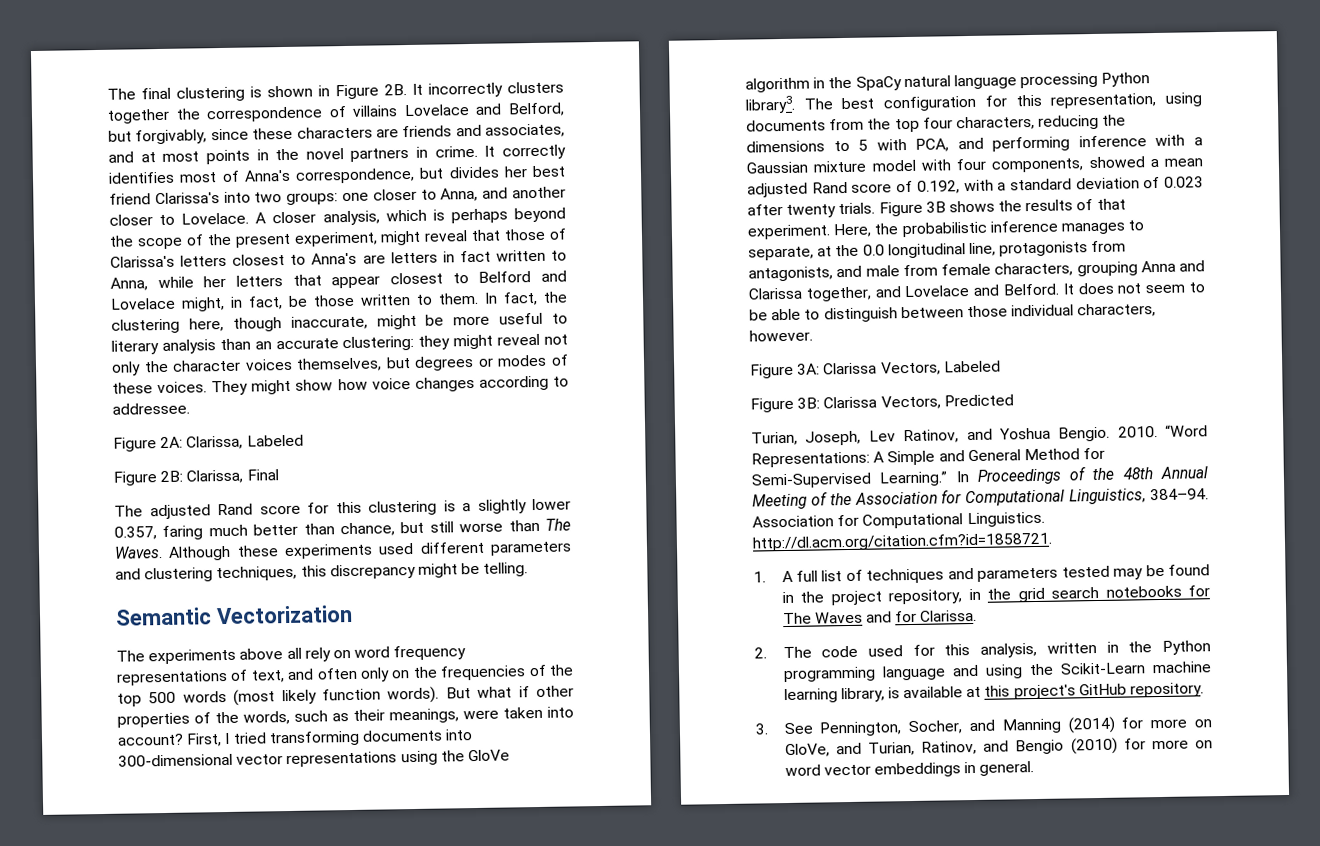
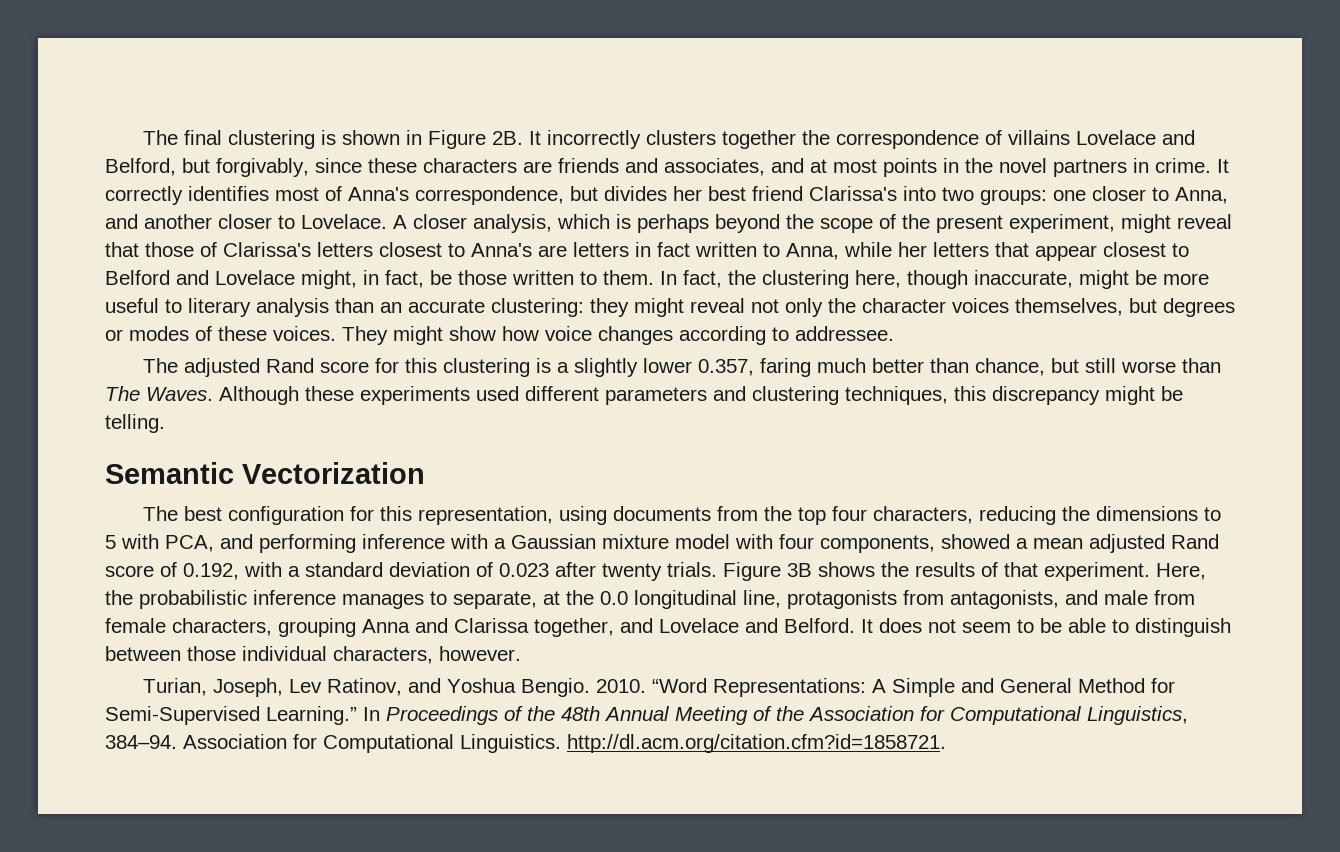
- Figure 2A: Clarissa, Labeled
- Figure 2B: Clarissa, Final
- The experiments above all rely on word frequency representations of text, and often only on the frequencies of the top 500 words (most likely function words). But what if other properties of the words, such as their meanings, were taken into account? First, I tried transforming documents into 300-dimensional vector representations using the GloVe algorithm in the SpaCy natural language processing Python library3. The best configuration for this representation, using documents from the top four characters, reducing the dimensions to 5 with PCA, and performing inference with a Gaussian mixture model with four components, showed a mean adjusted Rand score of 0.192, with a standard deviation of 0.023 after twenty trials.
+ The best configuration for this representation, using documents from the top four characters, reducing the dimensions to 5 with PCA, and performing inference with a Gaussian mixture model with four components, showed a mean adjusted Rand score of 0.192, with a standard deviation of 0.023 after twenty trials.
- Figure 3A: Clarissa Vectors, Labeled
- Figure 3B: Clarissa Vectors, Predicted
- 1. A full list of techniques and parameters tested may be found in the project repository, in the grid search notebooks for The Waves and for Clarissa.
- 2. The code used for this analysis, written in the Python programming language and using the Scikit-Learn machine learning library, is available at this project's GitHub repository.
- 3. See Pennington, Socher, and Manning (2014) for more on GloVe, and Turian, Ratinov, and Bengio (2010) for more on word vector embeddings in general.

